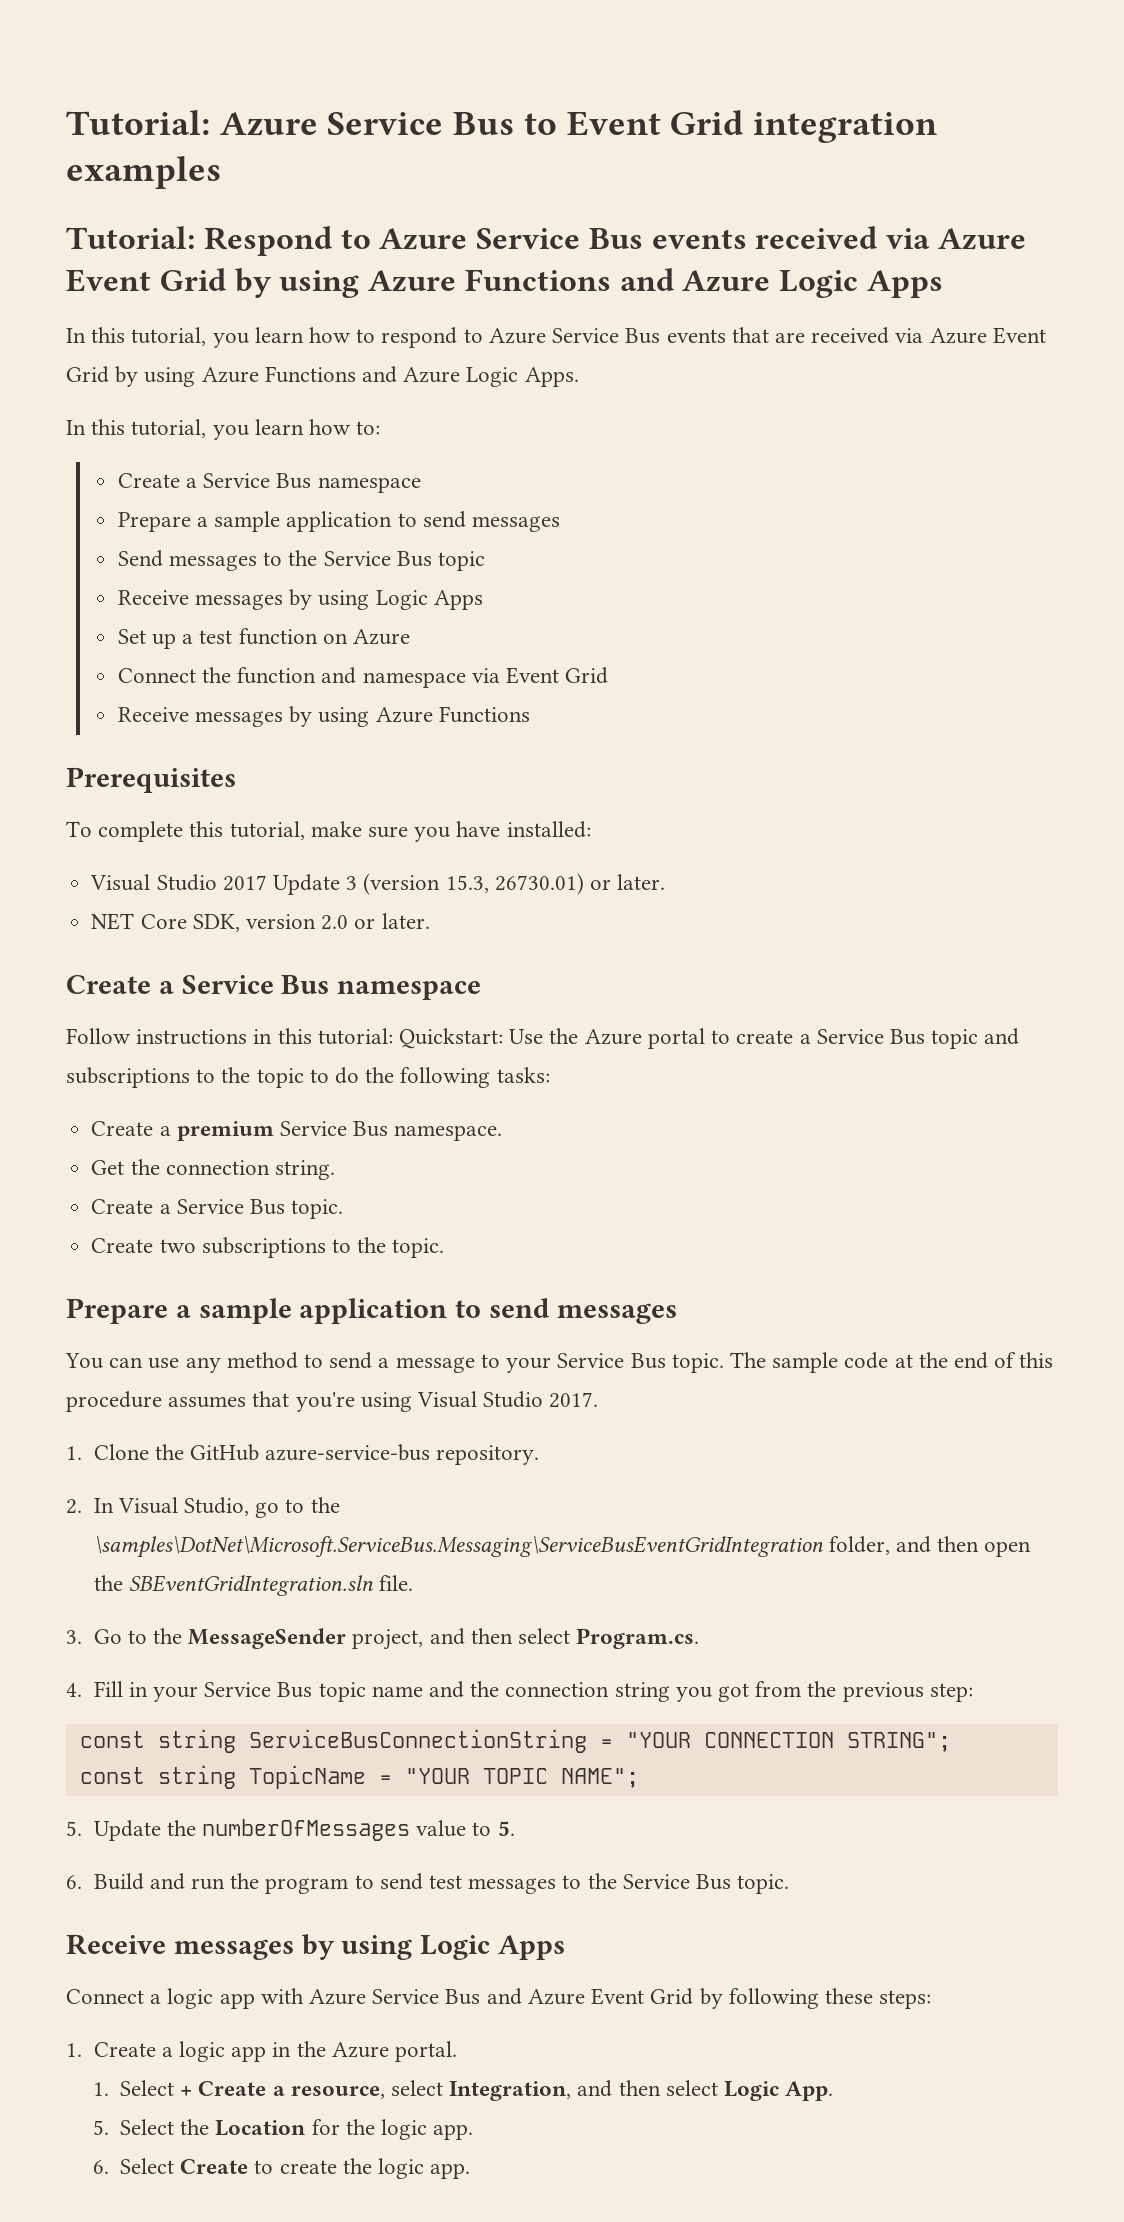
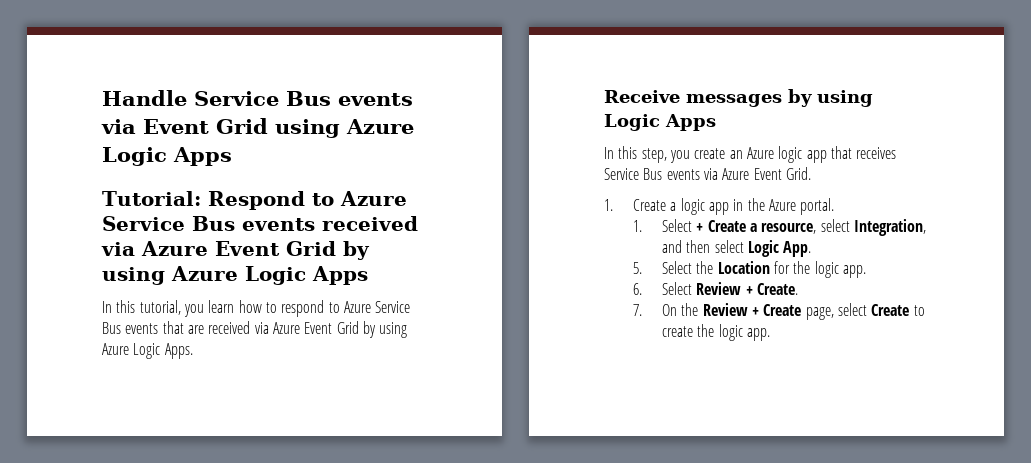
- Tutorial: Azure Service Bus to Event Grid integration examples
+ Handle Service Bus events via Event Grid using Azure Logic Apps
- Tutorial: Respond to Azure Service Bus events received via Azure Event Grid by using Azure Functions and Azure Logic Apps
+ Tutorial: Respond to Azure Service Bus events received via Azure Event Grid by using Azure Logic Apps
- In this tutorial, you learn how to respond to Azure Service Bus events that are received via Azure Event Grid by using Azure Functions and Azure Logic Apps.
+ In this tutorial, you learn how to respond to Azure Service Bus events that are received via Azure Event Grid by using Azure Logic Apps.
- In this tutorial, you learn how to:
- Create a Service Bus namespace
- Prepare a sample application to send messages
- Send messages to the Service Bus topic
  Receive messages by using Logic Apps
- Set up a test function on Azure
- Connect the function and namespace via Event Grid
- Receive messages by using Azure Functions
- Prerequisites
- To complete this tutorial, make sure you have installed:
- Visual Studio 2017 Update 3 (version 15.3, 26730.01) or later.
- NET Core SDK, version 2.0 or later.
- Create a Service Bus namespace
- Follow instructions in this tutorial: Quickstart: Use the Azure portal to create a Service Bus topic and subscriptions to the topic to do the following tasks:
- Create a premium Service Bus namespace.
- Get the connection string.
- Create a Service Bus topic.
- Create two subscriptions to the topic.
- Prepare a sample application to send messages
- You can use any method to send a message to your Service Bus topic. The sample code at the end of this procedure assumes that you're using Visual Studio 2017.
- 1. Clone the GitHub azure-service-bus repository.
- 2. In Visual Studio, go to the \samples\DotNet\Microsoft.ServiceBus.Messaging\ServiceBusEventGridIntegration folder, and then open the SBEventGridIntegration.sln file.
- 3. Go to the MessageSender project, and then select Program.cs.
- 4. Fill in your Service Bus topic name and the connection string you got from the previous step:
- const string ServiceBusConnectionString = "YOUR CONNECTION STRING";
- const string TopicName = "YOUR TOPIC NAME";
- 5. Update the numberOfMessages value to 5.
- 6. Build and run the program to send test messages to the Service Bus topic.
- Receive messages by using Logic Apps
- Connect a logic app with Azure Service Bus and Azure Event Grid by following these steps:
+ In this step, you create an Azure logic app that receives Service Bus events via Azure Event Grid.
- 6. Select Create to create the logic app.
+ 6. Select Review + Create.
+ 7. On the Review + Create page, select Create to create the logic app.

